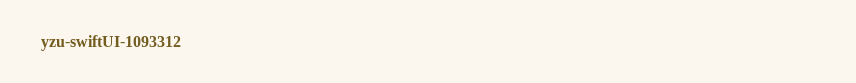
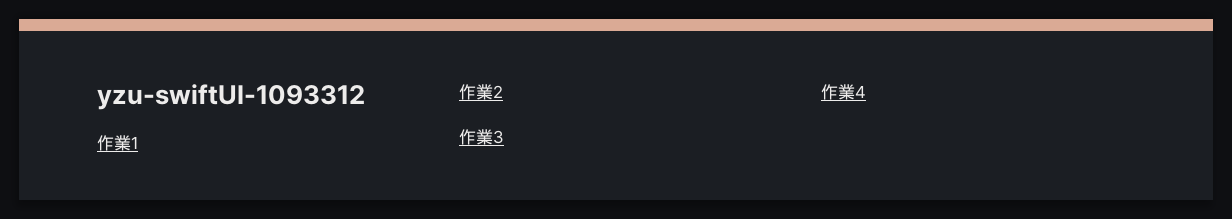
+ 作業1
+ 作業2
+ 作業3
+ 作業4

